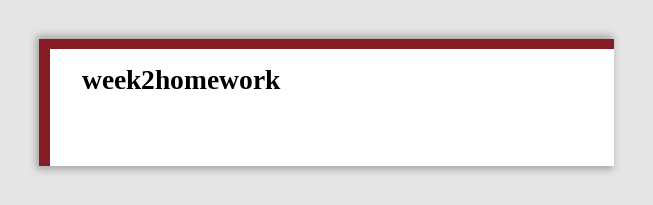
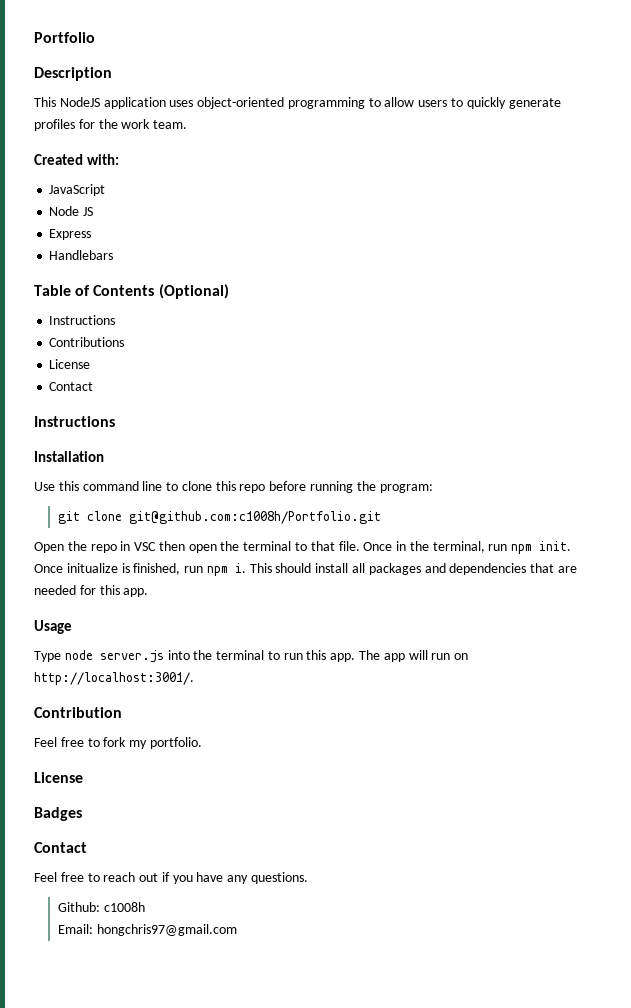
- week2homework
+ Portfolio
+ Description
+ This NodeJS application uses object-oriented programming to allow users to quickly generate profiles for the work team.
+ Created with:
+ JavaScript
+ Node JS
+ Express
+ Handlebars
+ Table of Contents (Optional)
+ Instructions
+ Contributions
+ License
+ Contact
+ Instructions
+ Installation
+ Use this command line to clone this repo before running the program:
+ git clone git@github.com:c1008h/Portfolio.git
+ Open the repo in VSC then open the terminal to that file. Once in the terminal, run npm init. Once initualize is finished, run npm i. This should install all packages and dependencies that are needed for this app.
+ Usage
+ Type node server.js into the terminal to run this app. The app will run on http://localhost:3001/.
+ Contribution
+ Feel free to fork my portfolio.
+ License
+ Badges
+ Contact
+ Feel free to reach out if you have any questions.
+ Github: c1008h
+ Email: hongchris97@gmail.com

